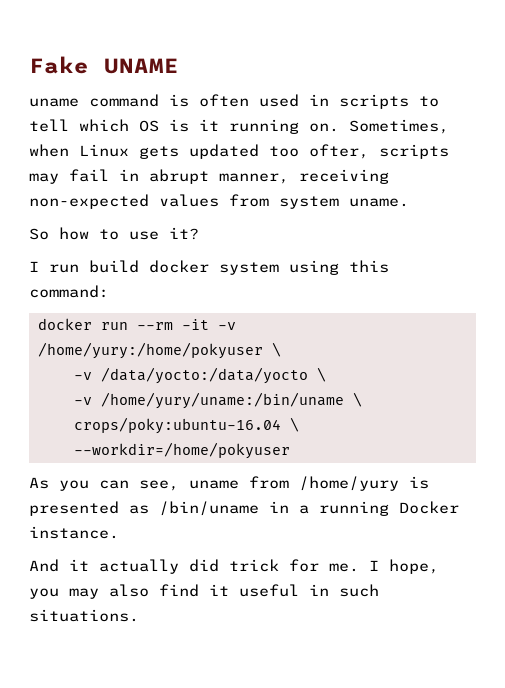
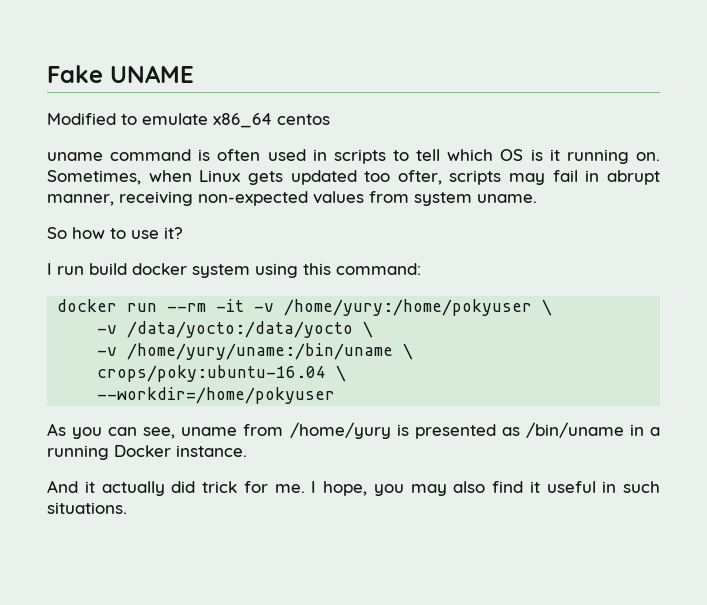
+ Modified to emulate x86_64 centos

